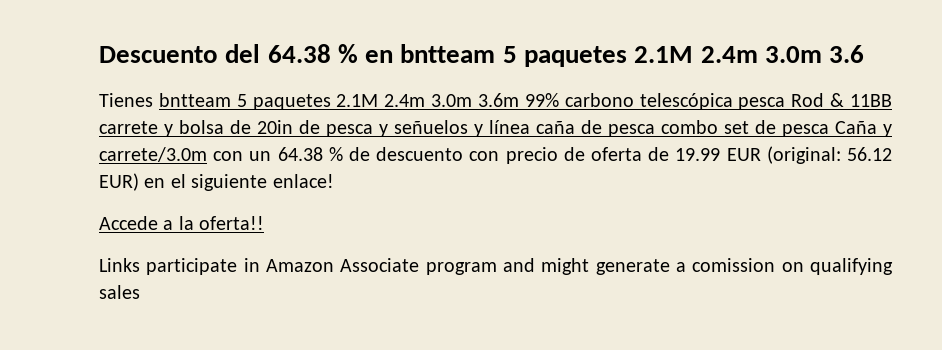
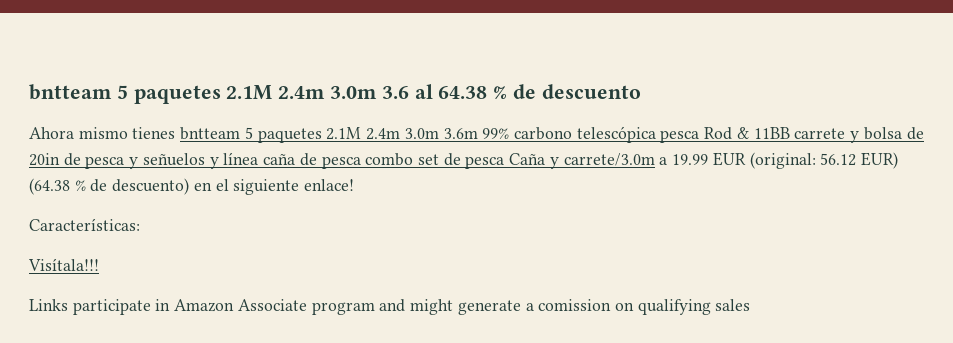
- Descuento del 64.38 % en bntteam 5 paquetes 2.1M 2.4m 3.0m 3.6
- Tienes bntteam 5 paquetes 2.1M 2.4m 3.0m 3.6m 99% carbono telescópica pesca Rod & 11BB carrete y bolsa de 20in de pesca y señuelos y línea caña de pesca combo set de pesca Caña y carrete/3.0m con un 64.38 % de descuento con precio de oferta de 19.99 EUR (original: 56.12 EUR) en el siguiente enlace!
+ bntteam 5 paquetes 2.1M 2.4m 3.0m 3.6 al 64.38 % de descuento
+ Ahora mismo tienes bntteam 5 paquetes 2.1M 2.4m 3.0m 3.6m 99% carbono telescópica pesca Rod & 11BB carrete y bolsa de 20in de pesca y señuelos y línea caña de pesca combo set de pesca Caña y carrete/3.0m a 19.99 EUR (original: 56.12 EUR) (64.38 % de descuento) en el siguiente enlace!
- Accede a la oferta!!
+ Características:
+ Visítala!!!

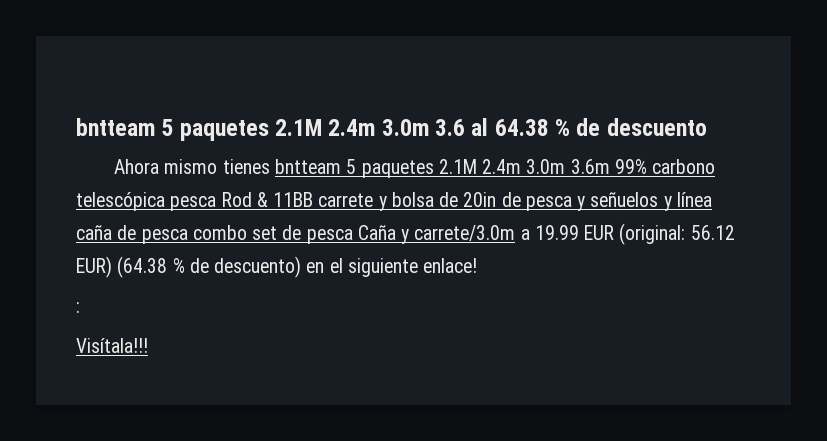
- Características:
+ :
- Links participate in Amazon Associate program and might generate a comission on qualifying sales

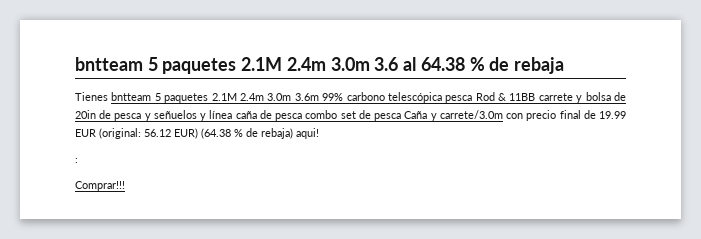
- bntteam 5 paquetes 2.1M 2.4m 3.0m 3.6 al 64.38 % de descuento
- Ahora mismo tienes bntteam 5 paquetes 2.1M 2.4m 3.0m 3.6m 99% carbono telescópica pesca Rod & 11BB carrete y bolsa de 20in de pesca y señuelos y línea caña de pesca combo set de pesca Caña y carrete/3.0m a 19.99 EUR (original: 56.12 EUR) (64.38 % de descuento) en el siguiente enlace!
+ bntteam 5 paquetes 2.1M 2.4m 3.0m 3.6 al 64.38 % de rebaja
+ Tienes bntteam 5 paquetes 2.1M 2.4m 3.0m 3.6m 99% carbono telescópica pesca Rod & 11BB carrete y bolsa de 20in de pesca y señuelos y línea caña de pesca combo set de pesca Caña y carrete/3.0m con precio final de 19.99 EUR (original: 56.12 EUR) (64.38 % de rebaja) aqui!
- Visítala!!!
+ Comprar!!!

